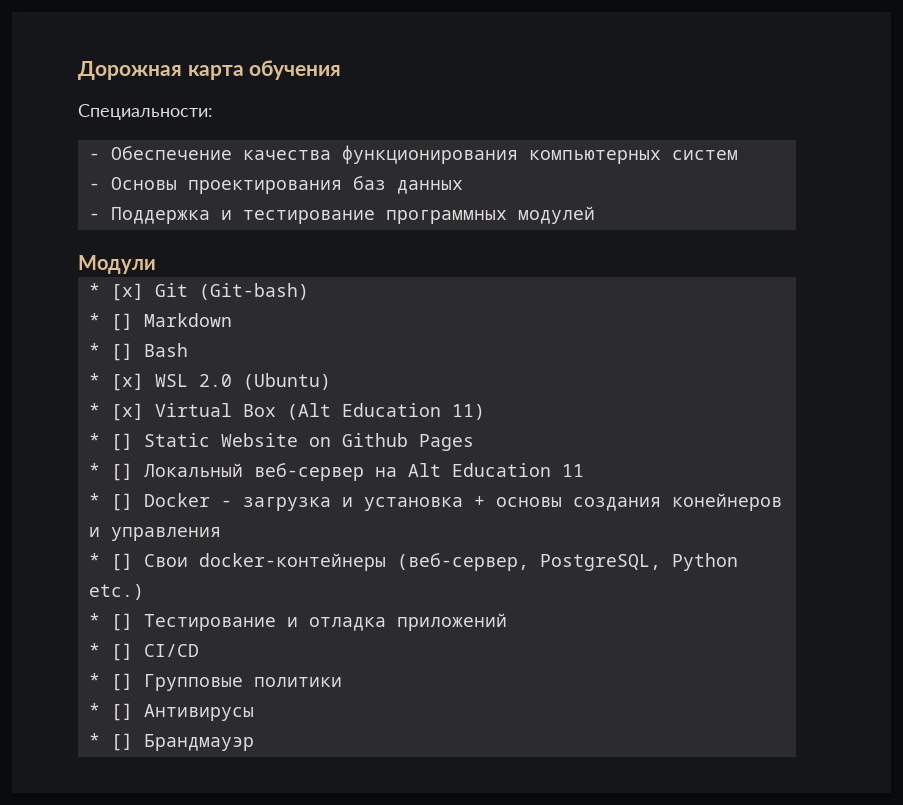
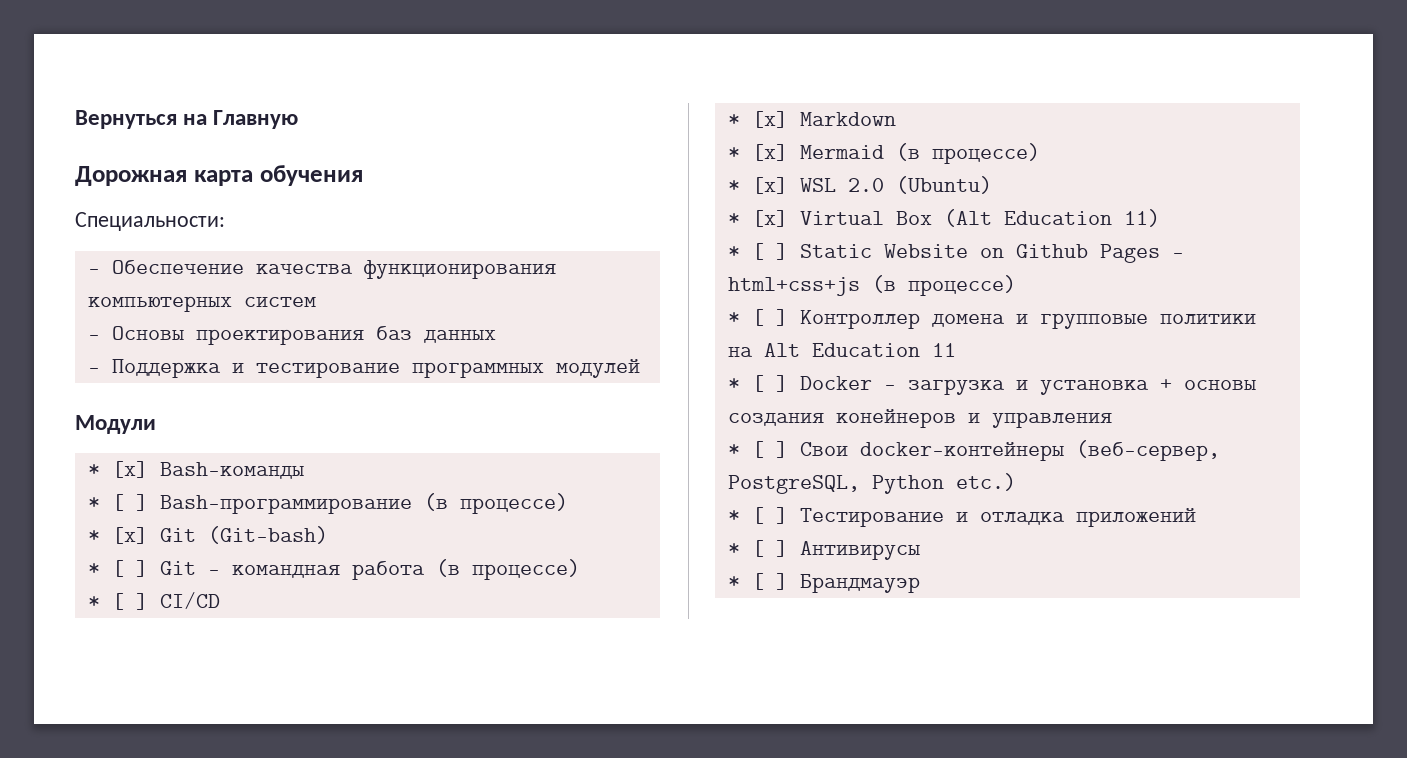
+ Вернуться на Главную
+ * [x] Bash-команды
+ * [ ] Bash-программирование (в процессе)
- * [] Markdown
- * [] Bash
+ * [ ] Git - командная работа (в процессе)
+ * [ ] CI/CD
+ * [x] Markdown
+ * [x] Mermaid (в процессе)
- * [] Static Website on Github Pages
- * [] Локальный веб-сервер на Alt Education 11
+ * [ ] Static Website on Github Pages - html+css+js (в процессе)
+ * [ ] Контроллер домена и групповые политики на Alt Education 11
- * [] Docker - загрузка и установка + основы создания конейнеров и управления
+ * [ ] Docker - загрузка и установка + основы создания конейнеров и управления
- * [] Свои docker-контейнеры (веб-сервер, PostgreSQL, Python etc.)
+ * [ ] Свои docker-контейнеры (веб-сервер, PostgreSQL, Python etc.)
- * [] Тестирование и отладка приложений
+ * [ ] Тестирование и отладка приложений
- * [] CI/CD
- * [] Групповые политики
- * [] Антивирусы
+ * [ ] Антивирусы
- * [] Брандмауэр
+ * [ ] Брандмауэр

